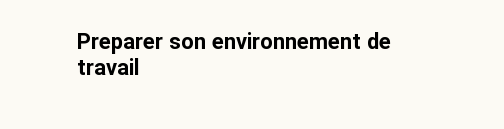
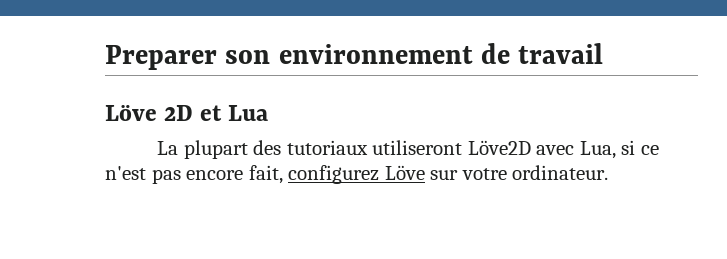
+ Löve 2D et Lua
+ La plupart des tutoriaux utiliseront Löve2D avec Lua, si ce n'est pas encore fait, configurez Löve sur votre ordinateur.

